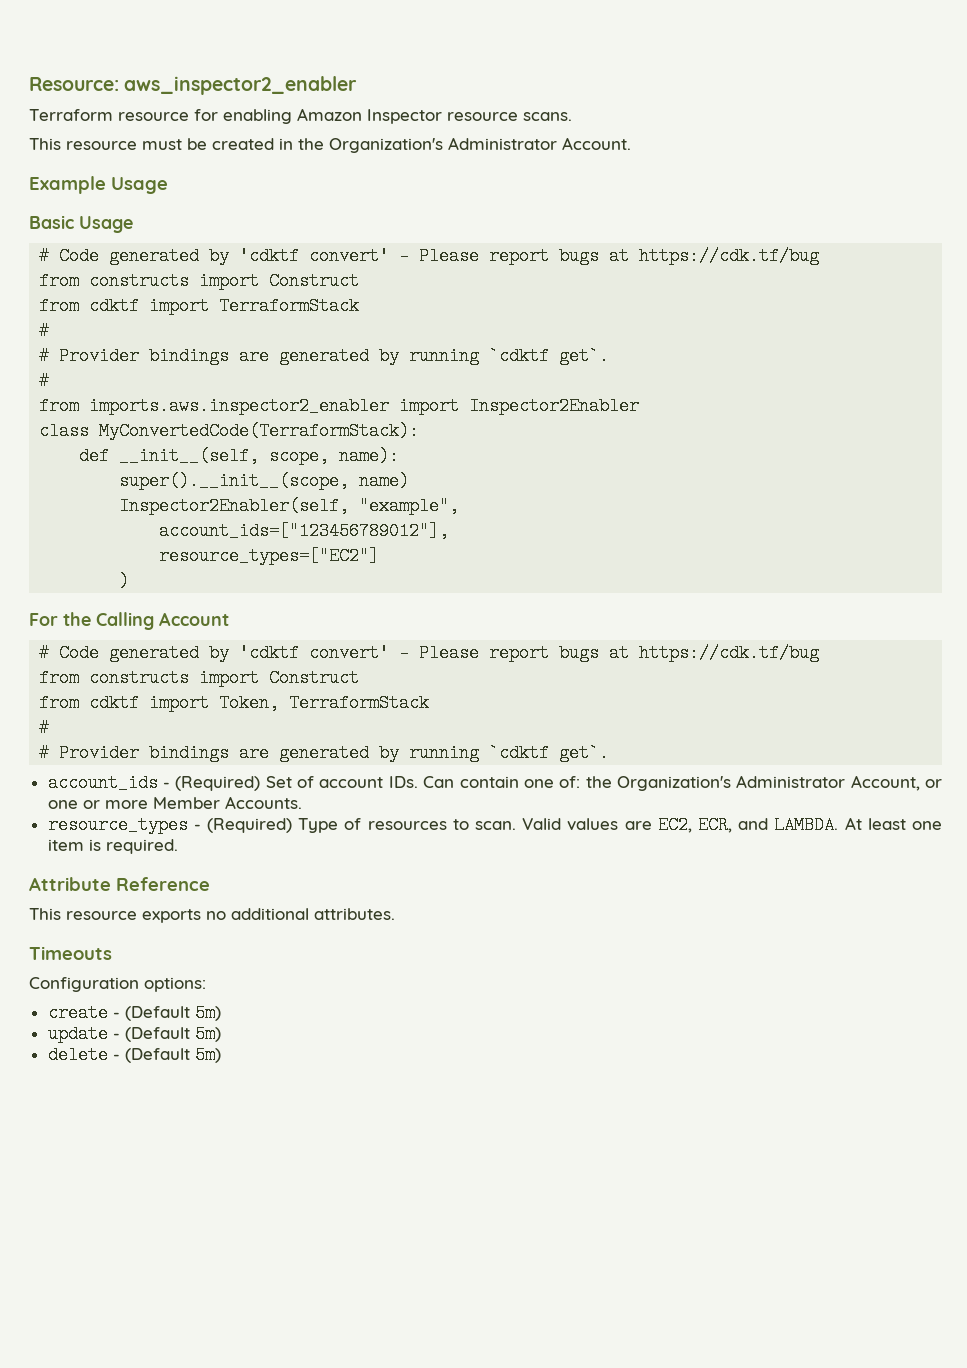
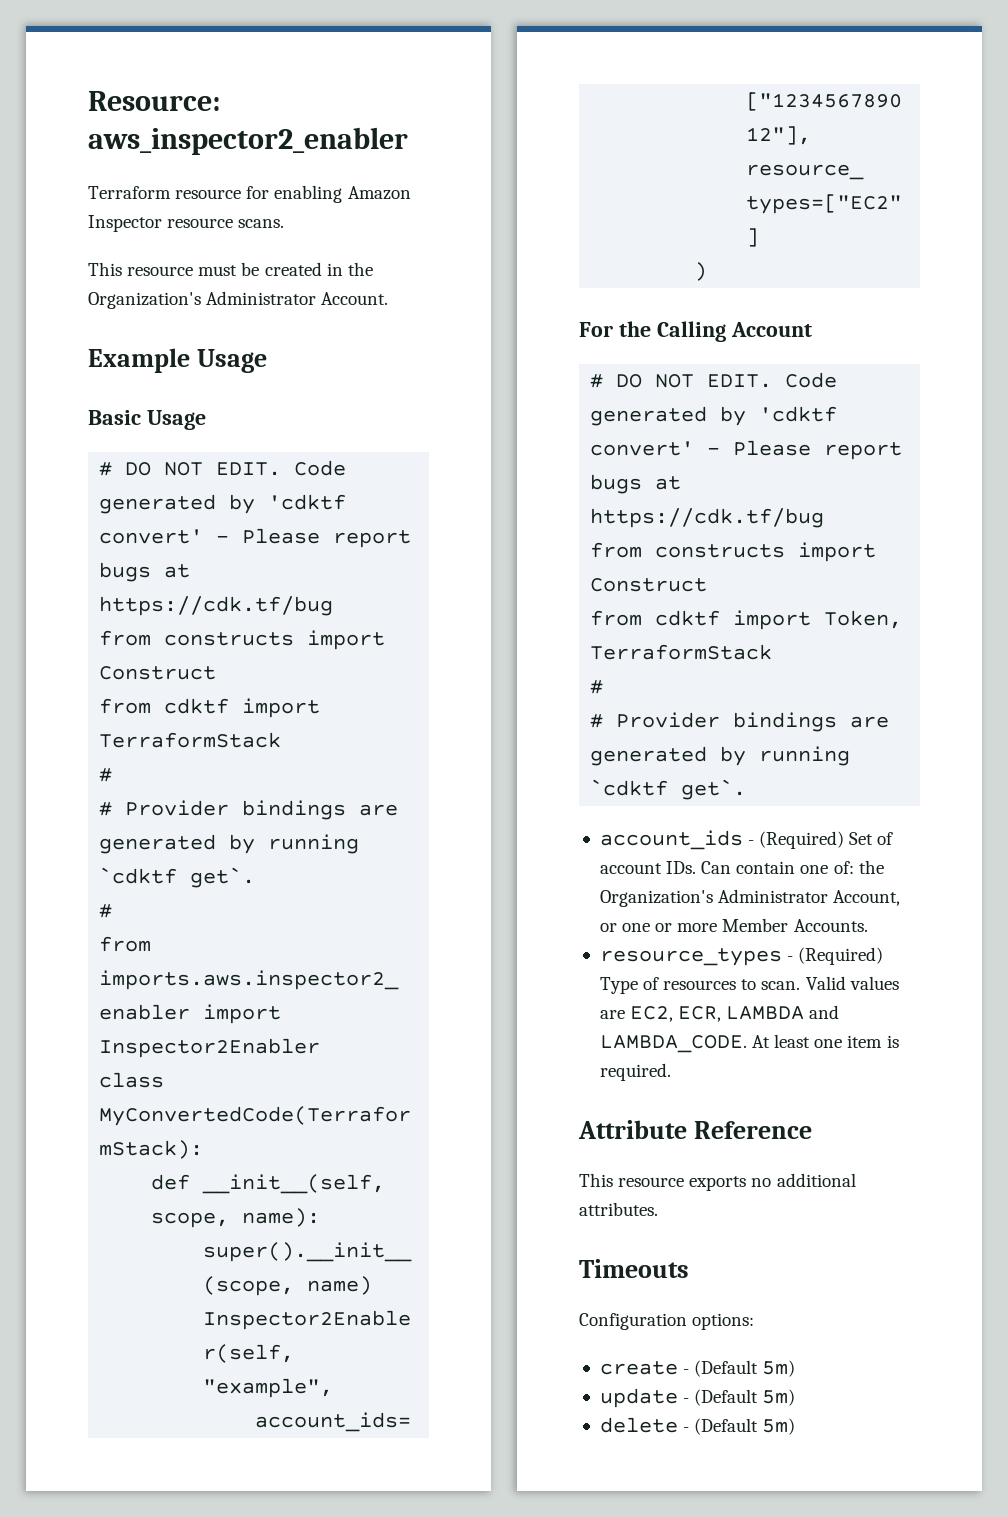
  Basic Usage
- # Code generated by 'cdktf convert' - Please report bugs at https://cdk.tf/bug
+ # DO NOT EDIT. Code generated by 'cdktf convert' - Please report bugs at https://cdk.tf/bug
  For the Calling Account
- # Code generated by 'cdktf convert' - Please report bugs at https://cdk.tf/bug
+ # DO NOT EDIT. Code generated by 'cdktf convert' - Please report bugs at https://cdk.tf/bug
- Valid values are EC2, ECR, and LAMBDA.
+ Valid values are EC2, ECR, LAMBDA and LAMBDA_CODE.

